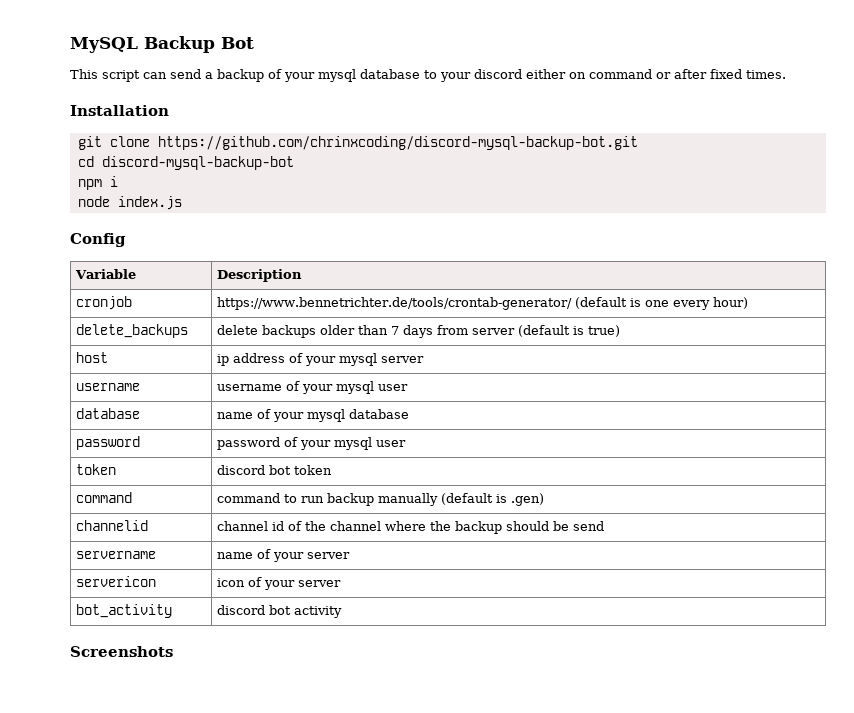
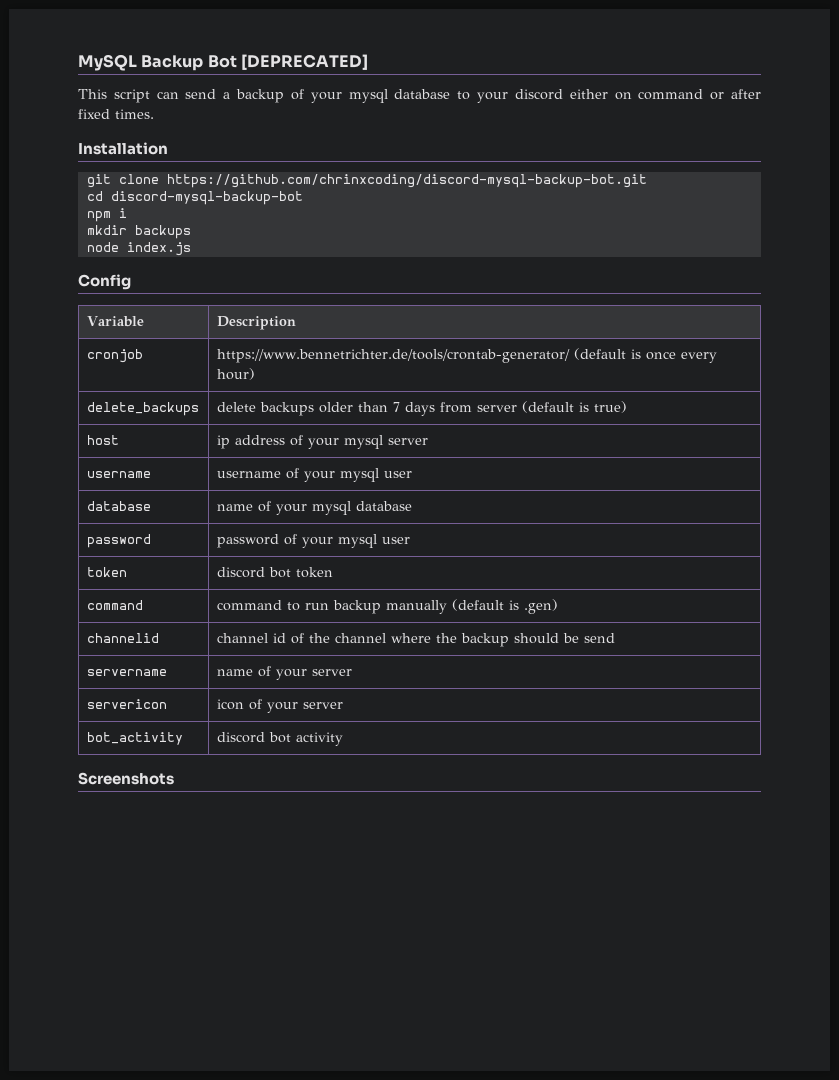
- MySQL Backup Bot
+ MySQL Backup Bot [DEPRECATED]
+ mkdir backups
- cronjob | https://www.bennetrichter.de/tools/crontab-generator/ (default is one every hour)
+ cronjob | https://www.bennetrichter.de/tools/crontab-generator/ (default is once every hour)

